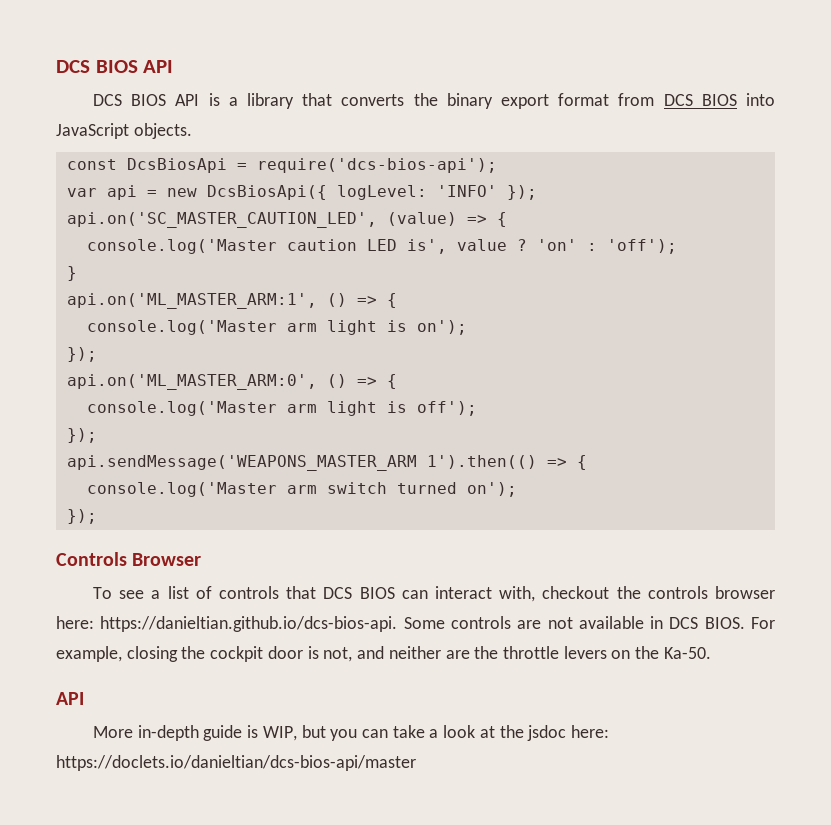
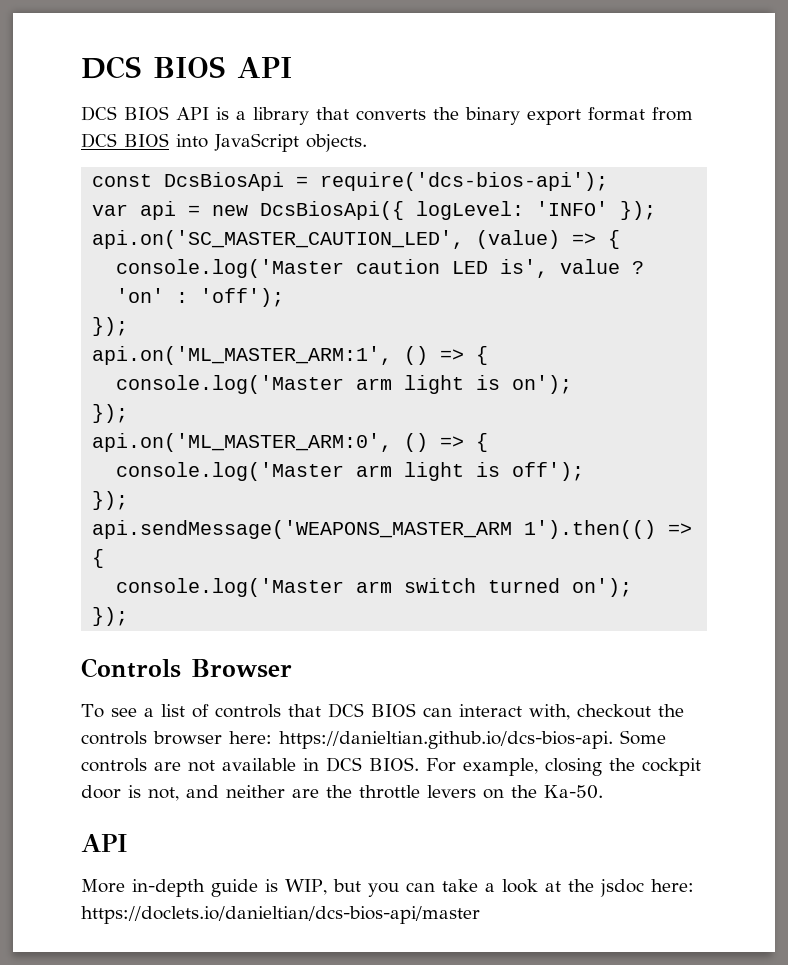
  'on' : 'off');
- }
+ });

